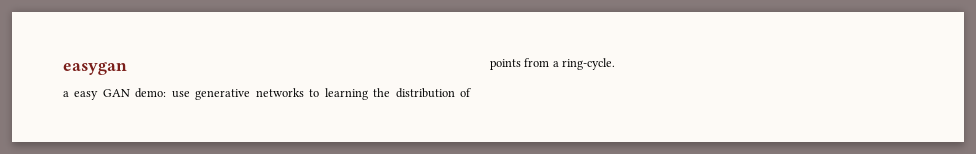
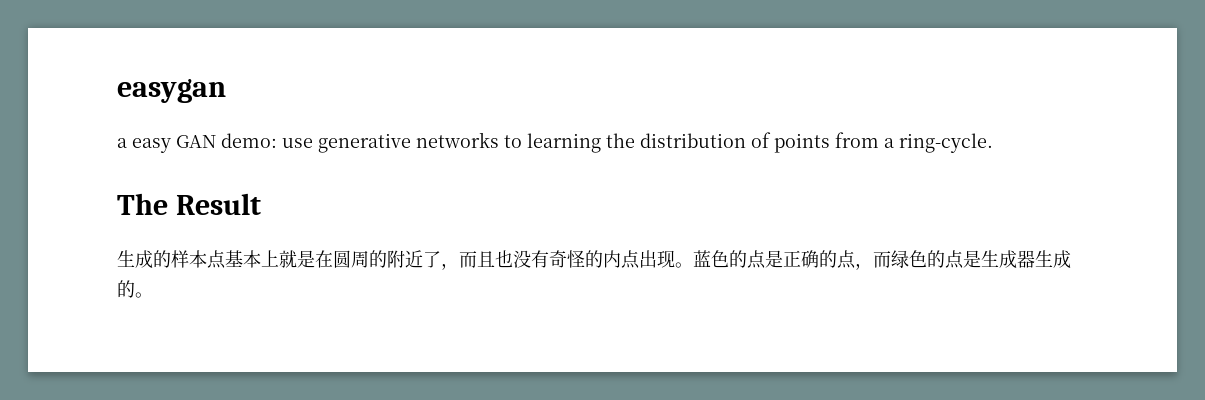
+ The Result
+ 生成的样本点基本上就是在圆周的附近了，而且也没有奇怪的内点出现。蓝色的点是正确的点，而绿色的点是生成器生成的。

